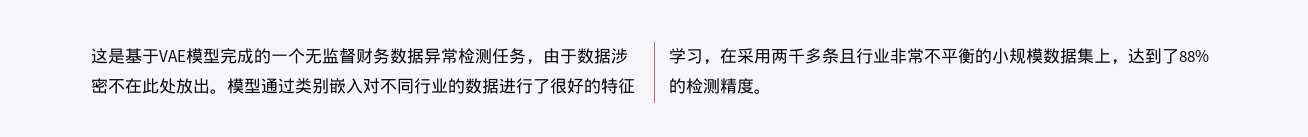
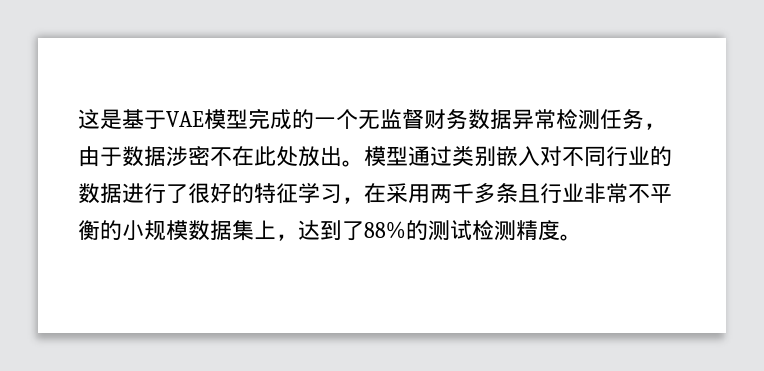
- 模型通过类别嵌入对不同行业的数据进行了很好的特征学习，在采用两千多条且行业非常不平衡的小规模数据集上，达到了88%的检测精度。
+ 模型通过类别嵌入对不同行业的数据进行了很好的特征学习，在采用两千多条且行业非常不平衡的小规模数据集上，达到了88%的测试检测精度。

